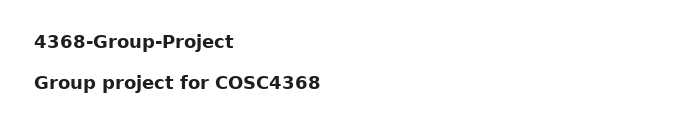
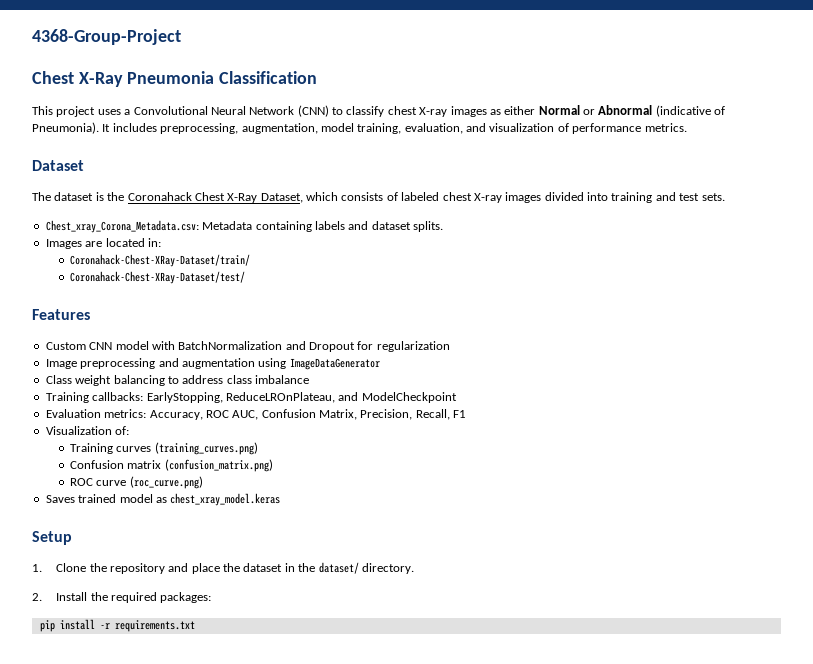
- Group project for COSC4368
+ Chest X-Ray Pneumonia Classification
+ This project uses a Convolutional Neural Network (CNN) to classify chest X-ray images as either Normal or Abnormal (indicative of Pneumonia). It includes preprocessing, augmentation, model training, evaluation, and visualization of performance metrics.
+ Dataset
+ The dataset is the Coronahack Chest X-Ray Dataset, which consists of labeled chest X-ray images divided into training and test sets.
+ Chest_xray_Corona_Metadata.csv: Metadata containing labels and dataset splits.
+ Images are located in:
+ Coronahack-Chest-XRay-Dataset/train/
+ Coronahack-Chest-XRay-Dataset/test/
+ Features
+ Custom CNN model with BatchNormalization and Dropout for regularization
+ Image preprocessing and augmentation using ImageDataGenerator
+ Class weight balancing to address class imbalance
+ Training callbacks: EarlyStopping, ReduceLROnPlateau, and ModelCheckpoint
+ Evaluation metrics: Accuracy, ROC AUC, Confusion Matrix, Precision, Recall, F1
+ Visualization of:
+ Training curves (training_curves.png)
+ Confusion matrix (confusion_matrix.png)
+ ROC curve (roc_curve.png)
+ Saves trained model as chest_xray_model.keras
+ Setup
+ 1. Clone the repository and place the dataset in the dataset/ directory.
+ 2. Install the required packages:
+ pip install -r requirements.txt

